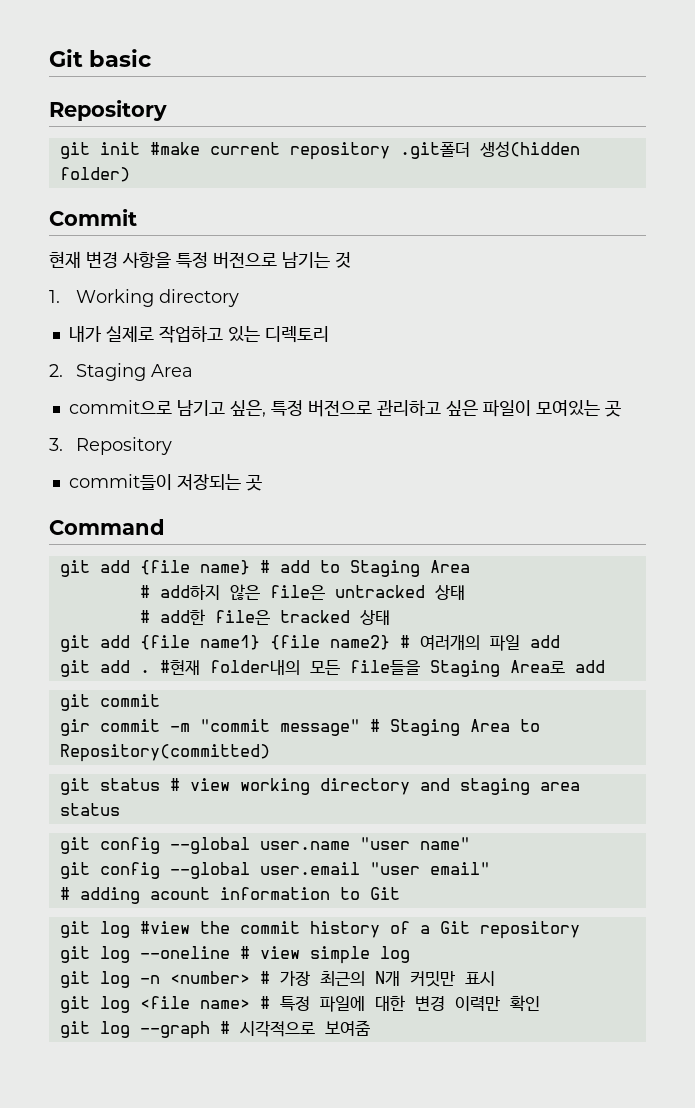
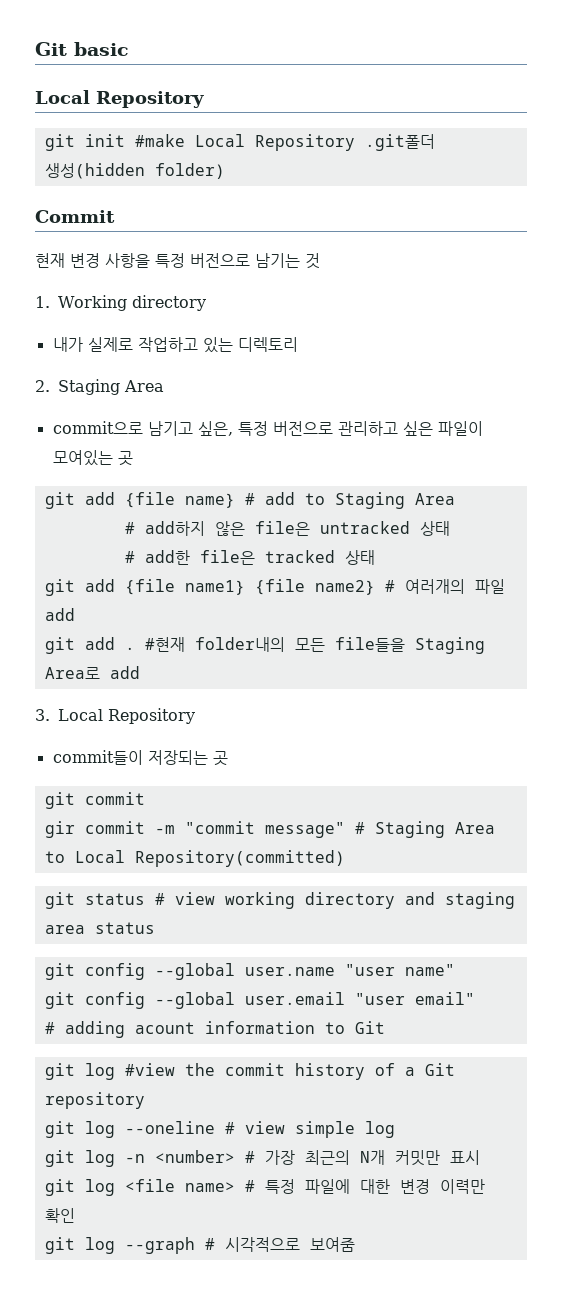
  Git basic
- Repository
+ Local Repository
- git init #make current repository .git폴더 생성(hidden folder)
+ git init #make Local Repository .git폴더 생성(hidden folder)
- 3. Repository
- commit들이 저장되는 곳
- Command
+ 3. Local Repository
+ commit들이 저장되는 곳
- gir commit -m "commit message" # Staging Area to Repository(committed)
+ gir commit -m "commit message" # Staging Area to Local Repository(committed)

